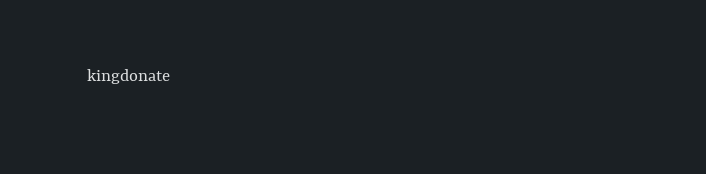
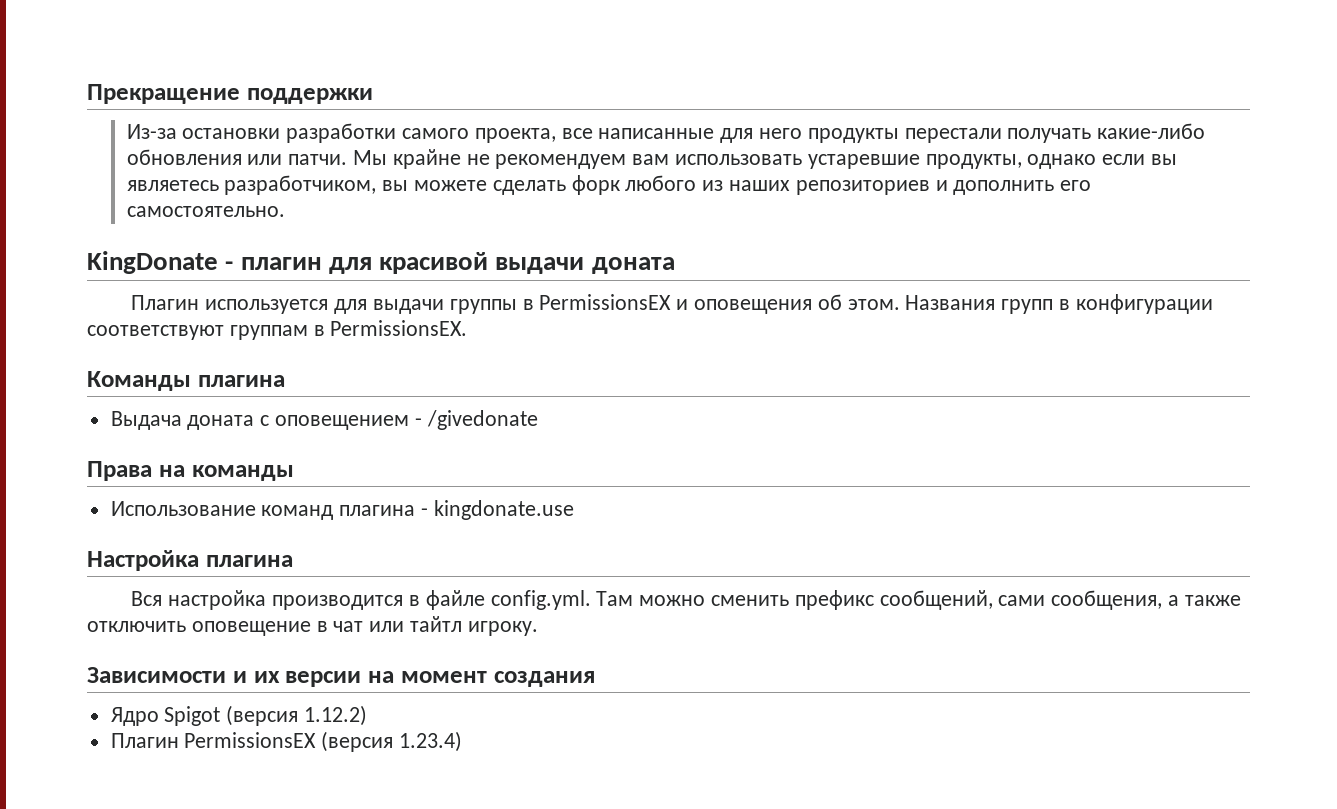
- kingdonate
+ Прекращение поддержки
+ Из-за остановки разработки самого проекта, все написанные для него продукты перестали получать какие-либо обновления или патчи. Мы крайне не рекомендуем вам использовать устаревшие продукты, однако если вы являетесь разработчиком, вы можете сделать форк любого из наших репозиториев и дополнить его самостоятельно.
+ KingDonate - плагин для красивой выдачи доната
+ Плагин используется для выдачи группы в PermissionsEX и оповещения об этом. Названия групп в конфигурации соответствуют группам в PermissionsEX.
+ Команды плагина
+ Выдача доната с оповещением - /givedonate
+ Права на команды
+ Использование команд плагина - kingdonate.use
+ Настройка плагина
+ Вся настройка производится в файле config.yml. Там можно сменить префикс сообщений, сами сообщения, а также отключить оповещение в чат или тайтл игроку.
+ Зависимости и их версии на момент создания
+ Ядро Spigot (версия 1.12.2)
+ Плагин PermissionsEX (версия 1.23.4)

